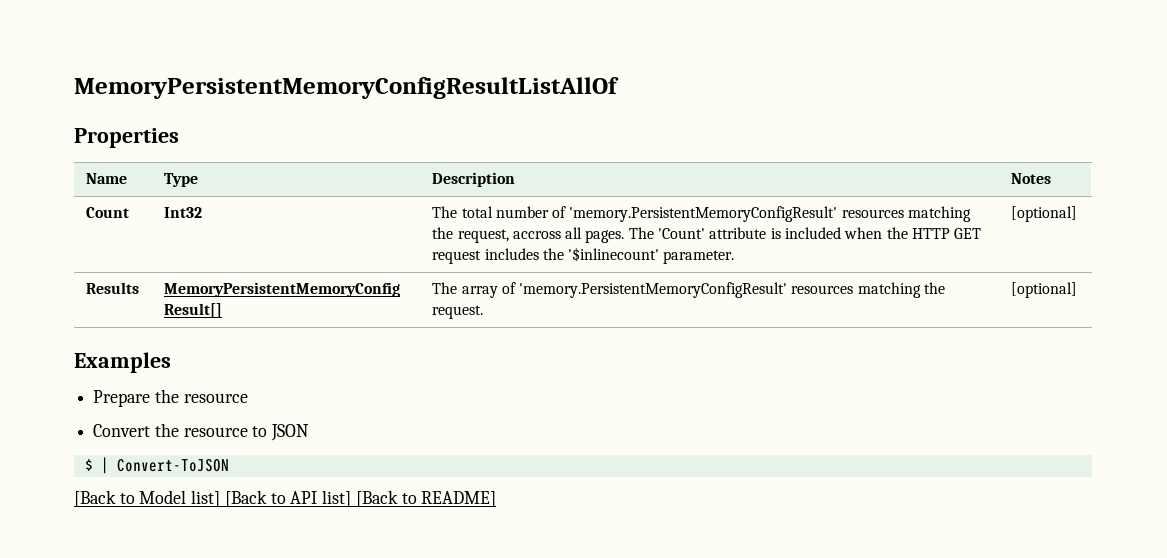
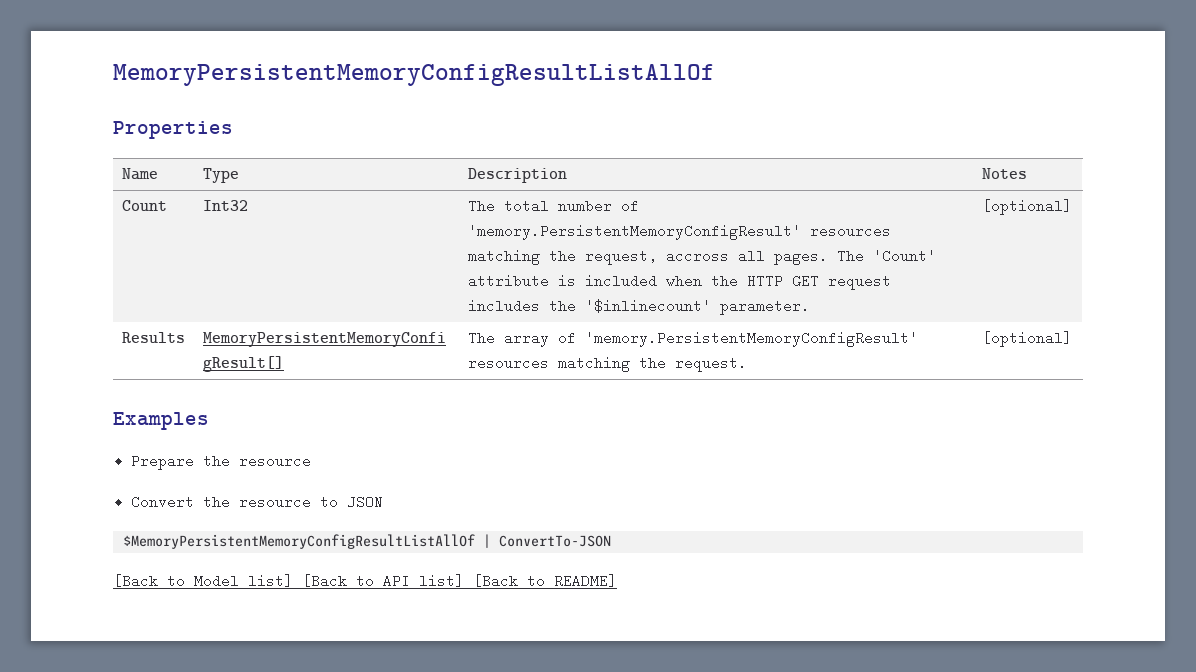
- $ | Convert-ToJSON
+ $MemoryPersistentMemoryConfigResultListAllOf | ConvertTo-JSON

